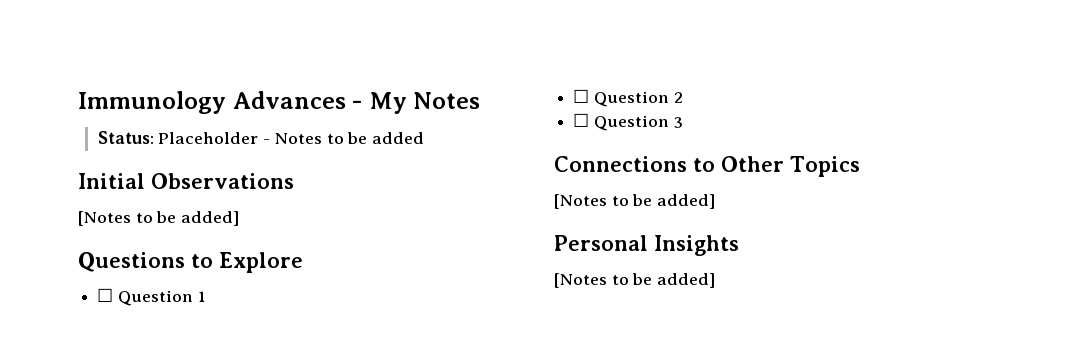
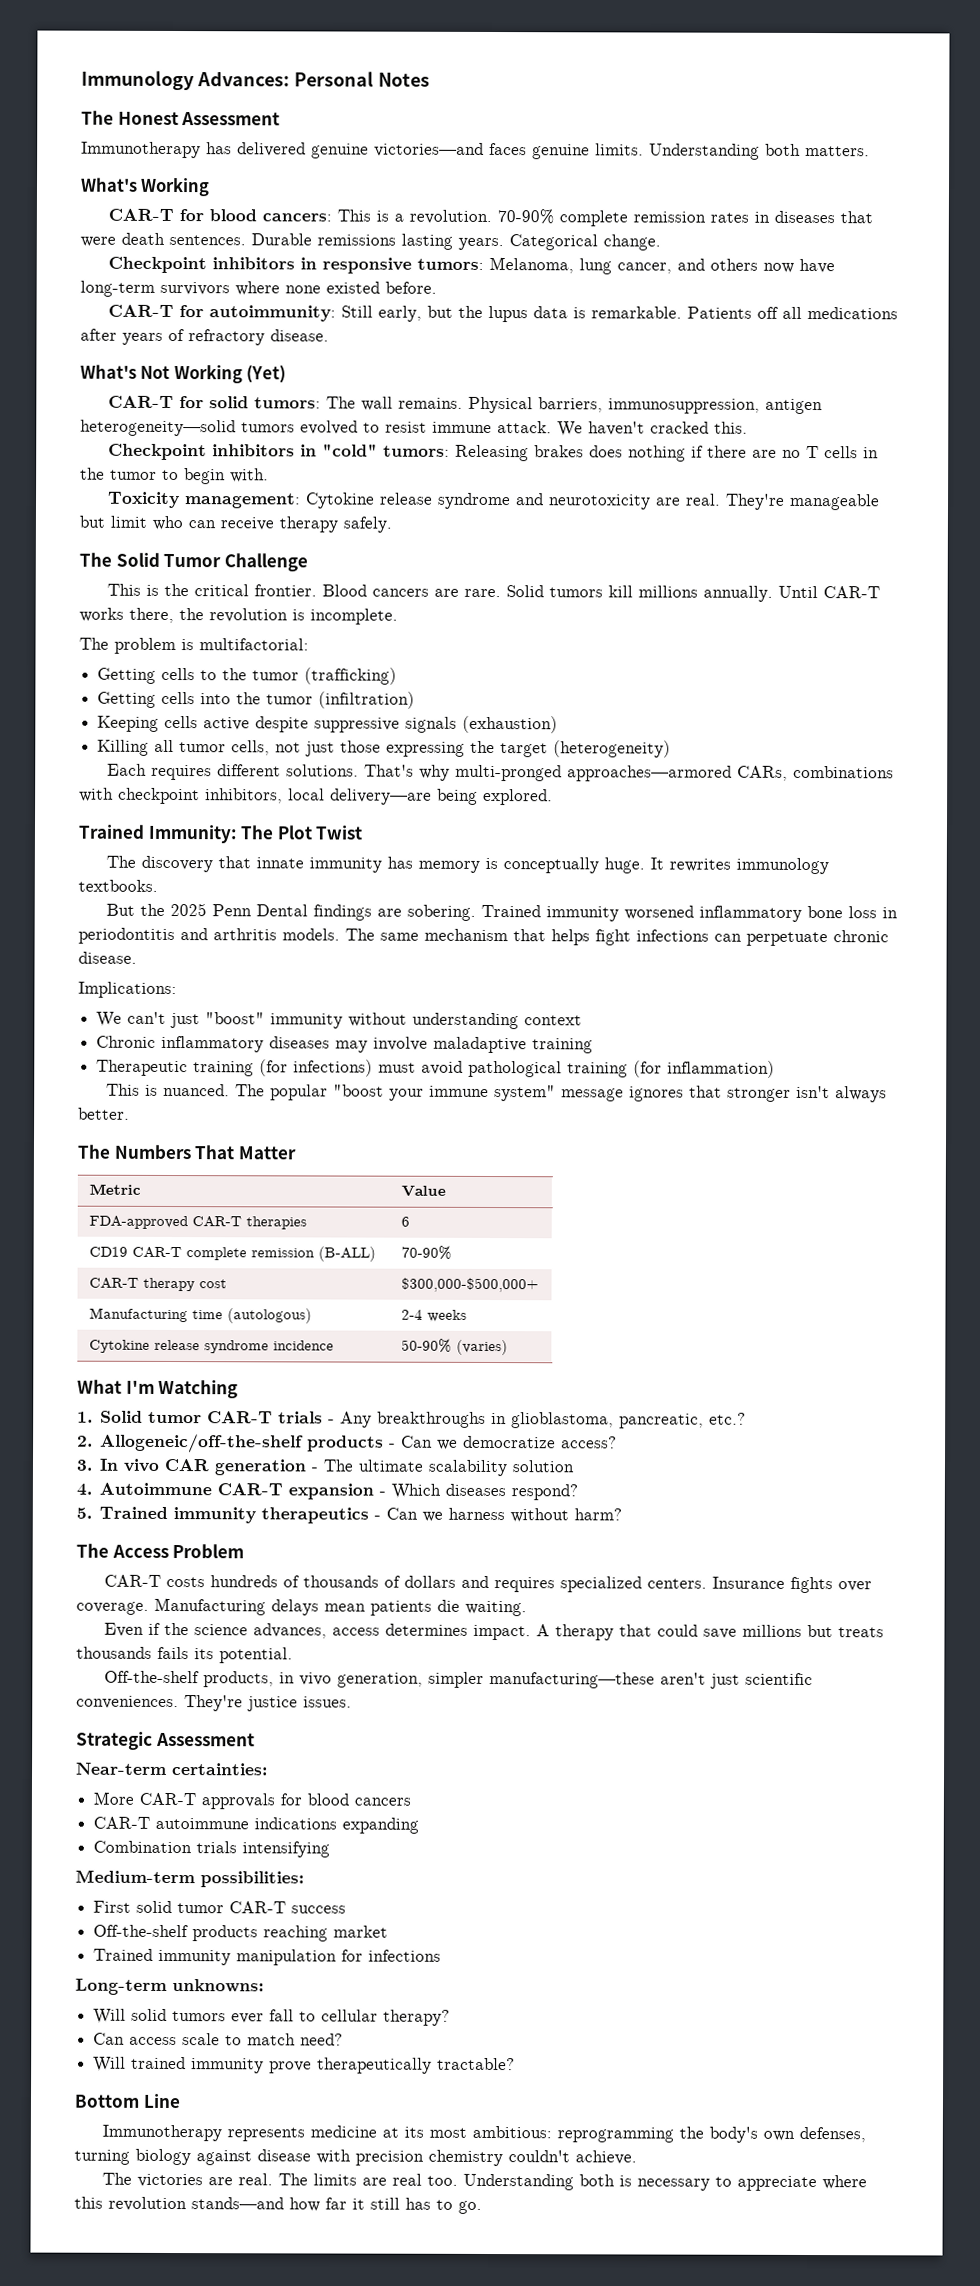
- Immunology Advances - My Notes
- Status: Placeholder - Notes to be added
- Initial Observations
- [Notes to be added]
- Questions to Explore
- ☐ Question 1
- ☐ Question 2
- ☐ Question 3
- Connections to Other Topics
- [Notes to be added]
- Personal Insights
- [Notes to be added]
+ Immunology Advances: Personal Notes
+ The Honest Assessment
+ Immunotherapy has delivered genuine victories—and faces genuine limits. Understanding both matters.
+ What's Working
+ CAR-T for blood cancers: This is a revolution. 70-90% complete remission rates in diseases that were death sentences. Durable remissions lasting years. Categorical change.
+ Checkpoint inhibitors in responsive tumors: Melanoma, lung cancer, and others now have long-term survivors where none existed before.
+ CAR-T for autoimmunity: Still early, but the lupus data is remarkable. Patients off all medications after years of refractory disease.
+ What's Not Working (Yet)
+ CAR-T for solid tumors: The wall remains. Physical barriers, immunosuppression, antigen heterogeneity—solid tumors evolved to resist immune attack. We haven't cracked this.
+ Checkpoint inhibitors in "cold" tumors: Releasing brakes does nothing if there are no T cells in the tumor to begin with.
+ Toxicity management: Cytokine release syndrome and neurotoxicity are real. They're manageable but limit who can receive therapy safely.
+ The Solid Tumor Challenge
+ This is the critical frontier. Blood cancers are rare. Solid tumors kill millions annually. Until CAR-T works there, the revolution is incomplete.
+ The problem is multifactorial:
+ Getting cells to the tumor (trafficking)
+ Getting cells into the tumor (infiltration)
+ Keeping cells active despite suppressive signals (exhaustion)
+ Killing all tumor cells, not just those expressing the target (heterogeneity)
+ Each requires different solutions. That's why multi-pronged approaches—armored CARs, combinations with checkpoint inhibitors, local delivery—are being explored.
+ Trained Immunity: The Plot Twist
+ The discovery that innate immunity has memory is conceptually huge. It rewrites immunology textbooks.
+ But the 2025 Penn Dental findings are sobering. Trained immunity worsened inflammatory bone loss in periodontitis and arthritis models. The same mechanism that helps fight infections can perpetuate chronic disease.
+ Implications:
+ We can't just "boost" immunity without understanding context
+ Chronic inflammatory diseases may involve maladaptive training
+ Therapeutic training (for infections) must avoid pathological training (for inflammation)
+ This is nuanced. The popular "boost your immune system" message ignores that stronger isn't always better.
+ The Numbers That Matter
+ Metric | Value
+ FDA-approved CAR-T therapies | 6
+ CD19 CAR-T complete remission (B-ALL) | 70-90%
+ CAR-T therapy cost | $300,000-$500,000+
+ Manufacturing time (autologous) | 2-4 weeks
+ Cytokine release syndrome incidence | 50-90% (varies)
+ What I'm Watching
+ 1. Solid tumor CAR-T trials - Any breakthroughs in glioblastoma, pancreatic, etc.?
+ 2. Allogeneic/off-the-shelf products - Can we democratize access?
+ 3. In vivo CAR generation - The ultimate scalability solution
+ 4. Autoimmune CAR-T expansion - Which diseases respond?
+ 5. Trained immunity therapeutics - Can we harness without harm?
+ The Access Problem
+ CAR-T costs hundreds of thousands of dollars and requires specialized centers. Insurance fights over coverage. Manufacturing delays mean patients die waiting.
+ Even if the science advances, access determines impact. A therapy that could save millions but treats thousands fails its potential.
+ Off-the-shelf products, in vivo generation, simpler manufacturing—these aren't just scientific conveniences. They're justice issues.
+ Strategic Assessment
+ Near-term certainties:
+ More CAR-T approvals for blood cancers
+ CAR-T autoimmune indications expanding
+ Combination trials intensifying
+ Medium-term possibilities:
+ First solid tumor CAR-T success
+ Off-the-shelf products reaching market
+ Trained immunity manipulation for infections
+ Long-term unknowns:
+ Will solid tumors ever fall to cellular therapy?
+ Can access scale to match need?
+ Will trained immunity prove therapeutically tractable?
+ Bottom Line
+ Immunotherapy represents medicine at its most ambitious: reprogramming the body's own defenses, turning biology against disease with precision chemistry couldn't achieve.
+ The victories are real. The limits are real too. Understanding both is necessary to appreciate where this revolution stands—and how far it still has to go.

